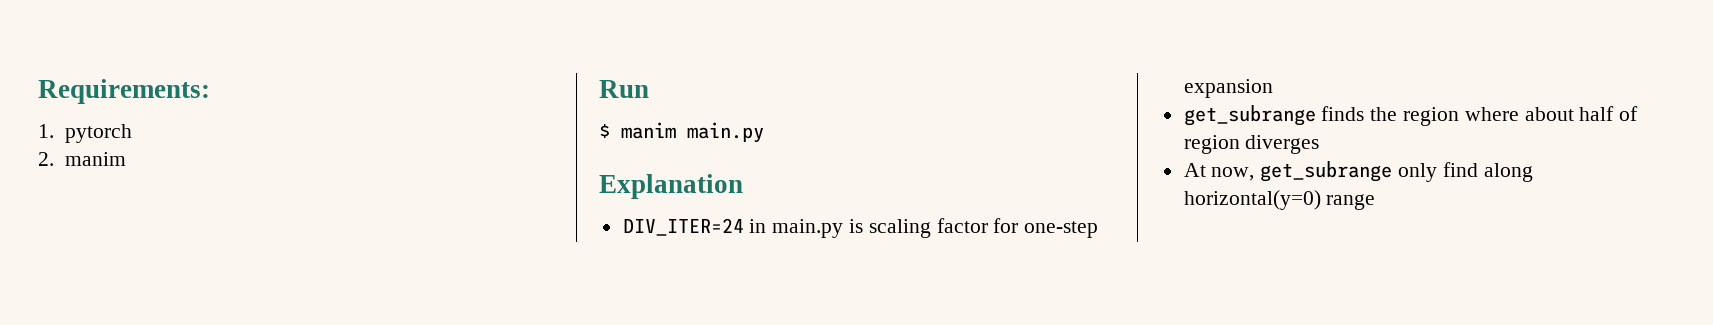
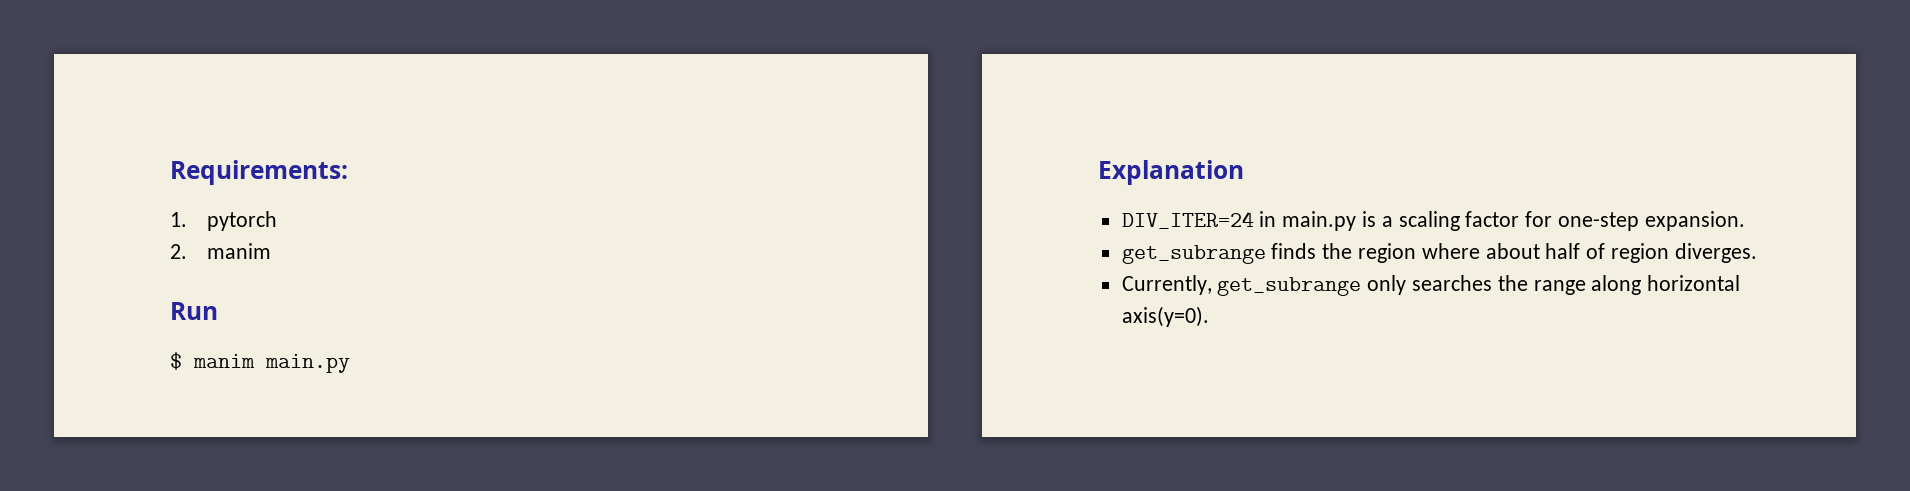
- DIV_ITER=24 in main.py is scaling factor for one-step expansion
+ DIV_ITER=24 in main.py is a scaling factor for one-step expansion.
- get_subrange finds the region where about half of region diverges
- At now, get_subrange only find along horizontal(y=0) range
+ get_subrange finds the region where about half of region diverges.
+ Currently, get_subrange only searches the range along horizontal axis(y=0).

